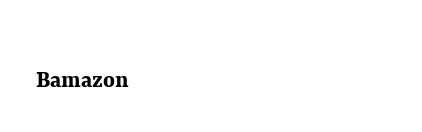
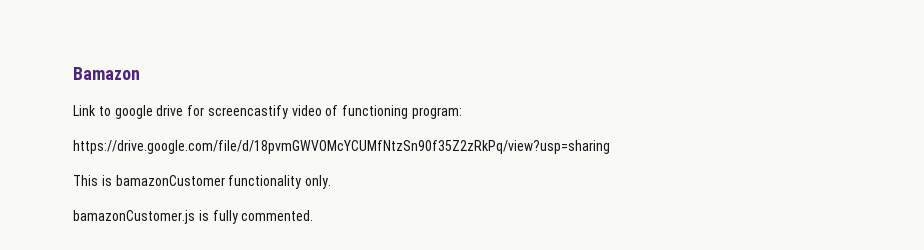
+ Link to google drive for screencastify video of functioning program:
+ https://drive.google.com/file/d/18pvmGWVOMcYCUMfNtzSn90f35Z2zRkPq/view?usp=sharing
+ This is bamazonCustomer functionality only.
+ bamazonCustomer.js is fully commented.

